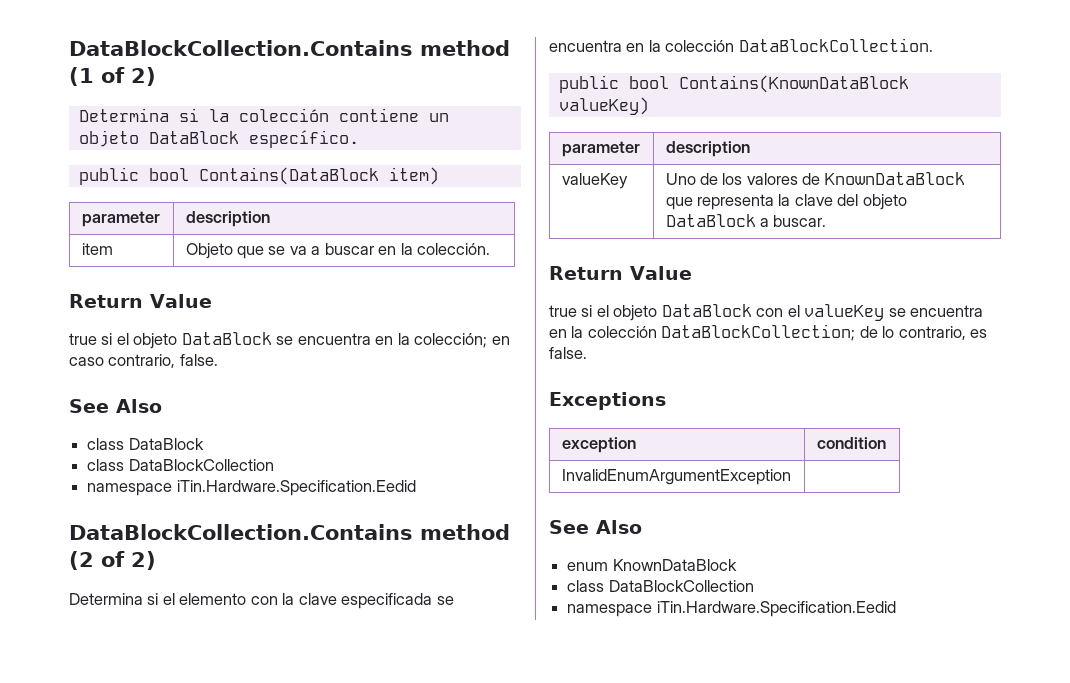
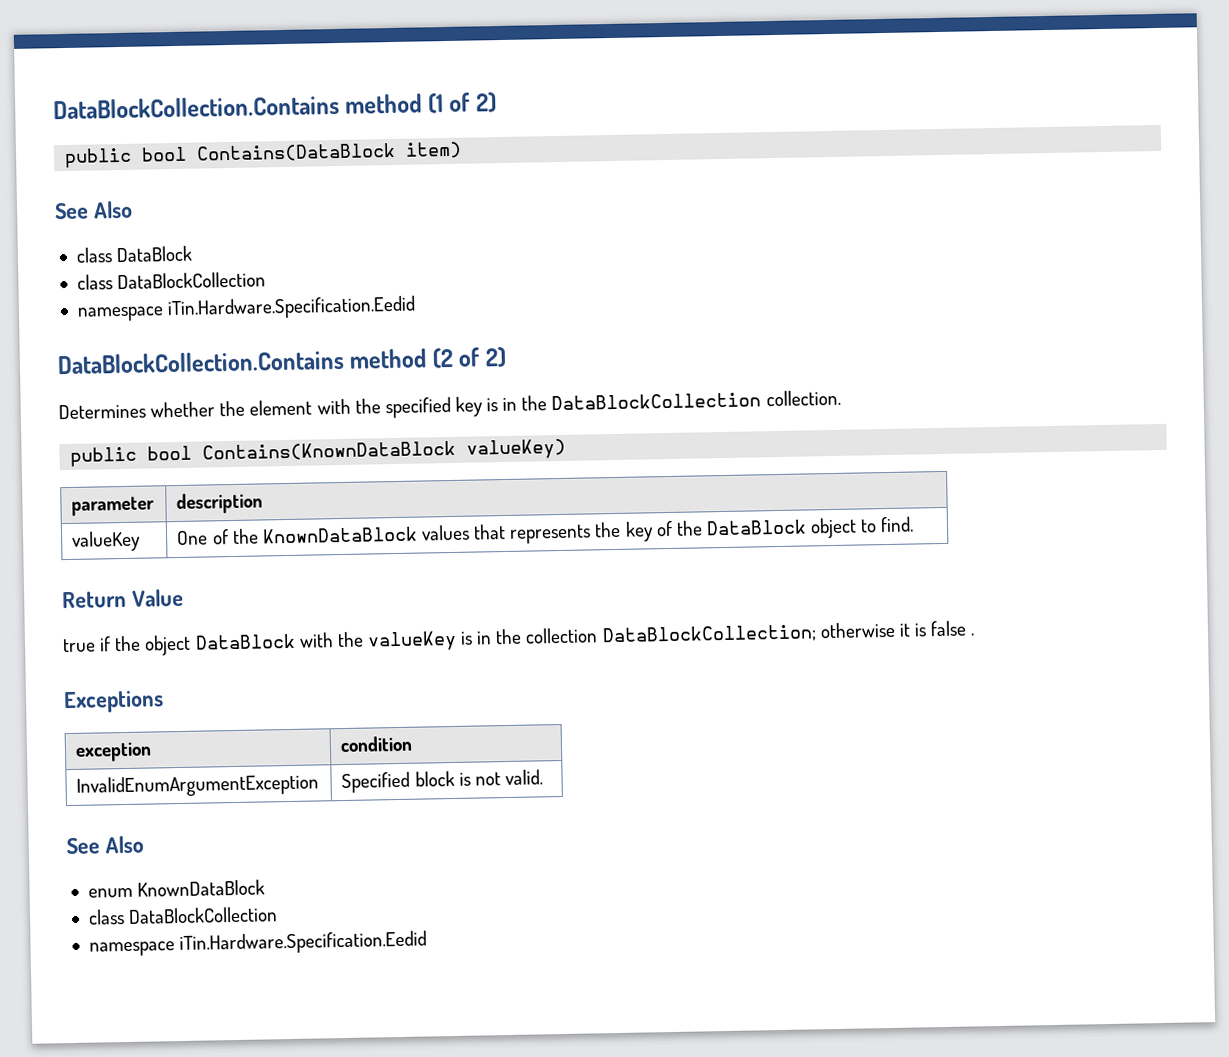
- Determina si la colección contiene un objeto DataBlock específico.
  public bool Contains(DataBlock item)
- parameter | description
- item | Objeto que se va a buscar en la colección.
- Return Value
- true si el objeto DataBlock se encuentra en la colección; en caso contrario, false.
- Determina si el elemento con la clave especificada se encuentra en la colección DataBlockCollection.
+ Determines whether the element with the specified key is in the DataBlockCollection collection.
- valueKey | Uno de los valores de KnownDataBlock que representa la clave del objeto DataBlock a buscar.
+ valueKey | One of the KnownDataBlock values that represents the key of the DataBlock object to find.
  Return Value
- true si el objeto DataBlock con el valueKey se encuentra en la colección DataBlockCollection; de lo contrario, es false.
+ true if the object DataBlock with the valueKey is in the collection DataBlockCollection; otherwise it is false .
- InvalidEnumArgumentException |
+ InvalidEnumArgumentException | Specified block is not valid.

